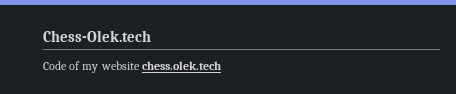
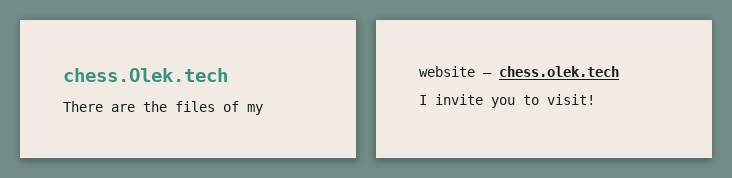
- Chess-Olek.tech
- Code of my website chess.olek.tech
+ chess.Olek.tech
+ There are the files of my website – chess.olek.tech
+ I invite you to visit!

